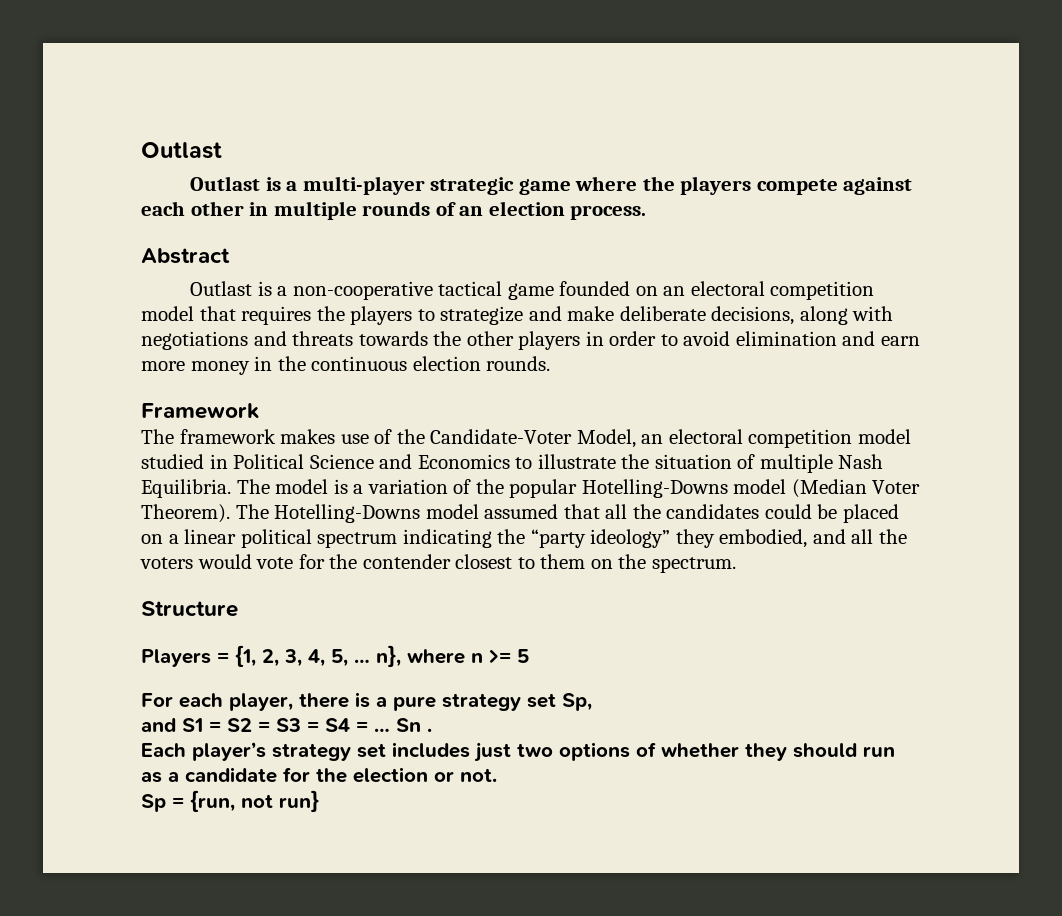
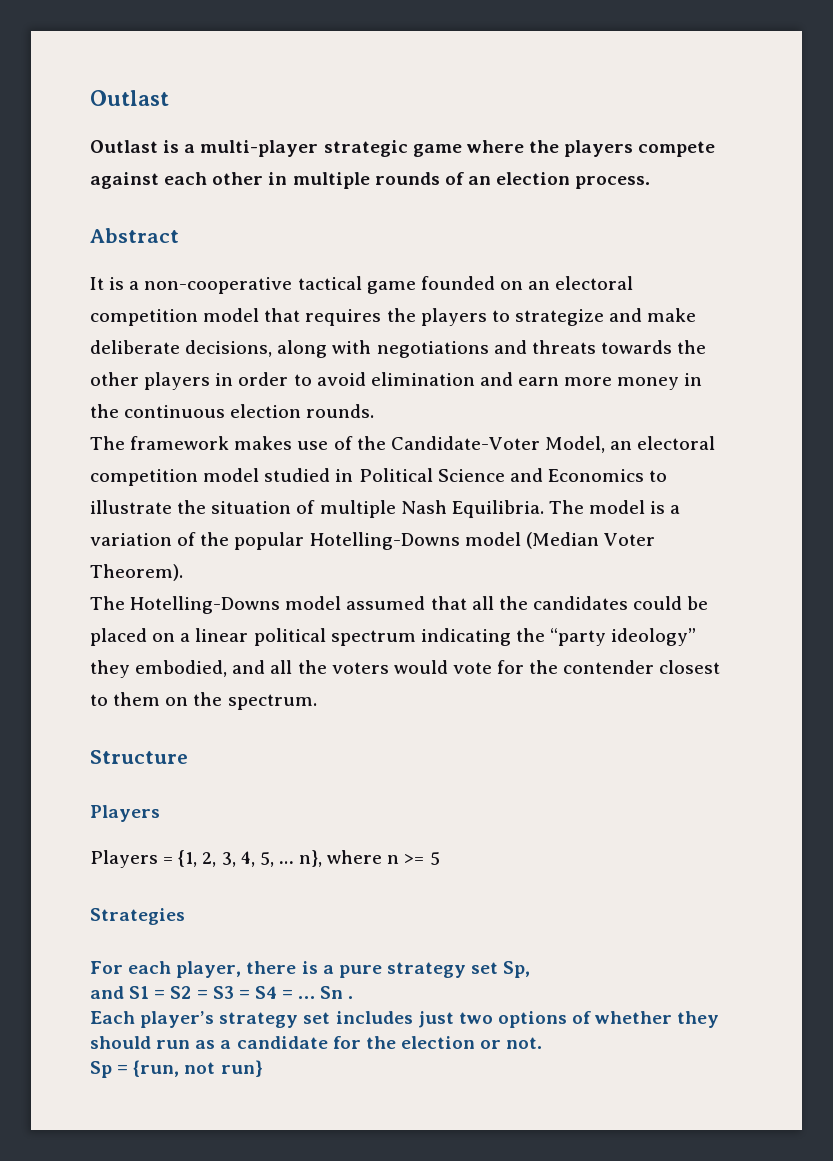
- Outlast is a non-cooperative tactical game founded on an electoral competition model that requires the players to strategize and make deliberate decisions, along with negotiations and threats towards the other players in order to avoid elimination and earn more money in the continuous election rounds.
+ It is a non-cooperative tactical game founded on an electoral competition model that requires the players to strategize and make deliberate decisions, along with negotiations and threats towards the other players in order to avoid elimination and earn more money in the continuous election rounds.
- Framework
- The model is a variation of the popular Hotelling-Downs model (Median Voter Theorem). The Hotelling-Downs model assumed that all the candidates could be placed on a linear political spectrum indicating the “party ideology” they embodied, and all the voters would vote for the contender closest to them on the spectrum.
+ The model is a variation of the popular Hotelling-Downs model (Median Voter Theorem).
+ The Hotelling-Downs model assumed that all the candidates could be placed on a linear political spectrum indicating the “party ideology” they embodied, and all the voters would vote for the contender closest to them on the spectrum.
  Structure
+ Players
+ Strategies

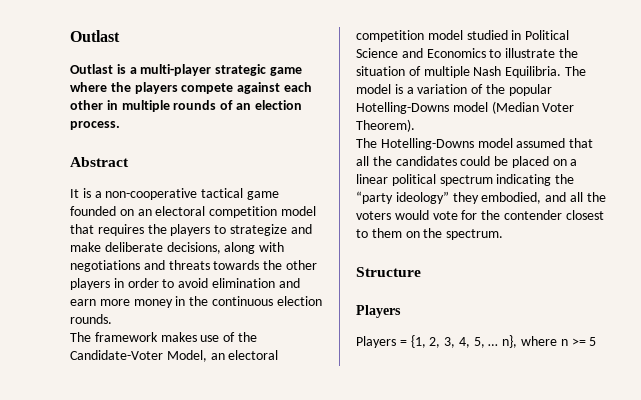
- Strategies
- For each player, there is a pure strategy set Sp,
- and S1 = S2 = S3 = S4 = … Sn .
- Each player’s strategy set includes just two options of whether they should run as a candidate for the election or not.
- Sp = {run, not run}

